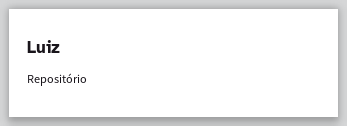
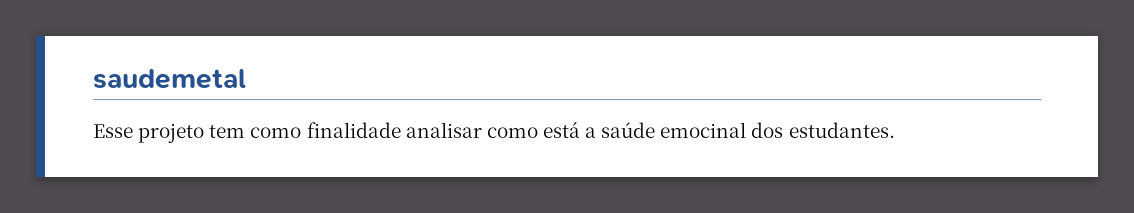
- Luiz
- Repositório
+ saudemetal
+ Esse projeto tem como finalidade analisar como está a saúde emocinal dos estudantes.

